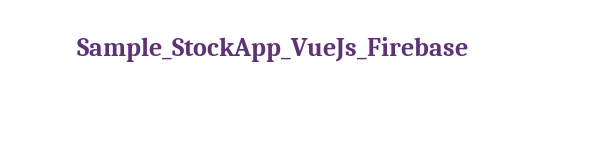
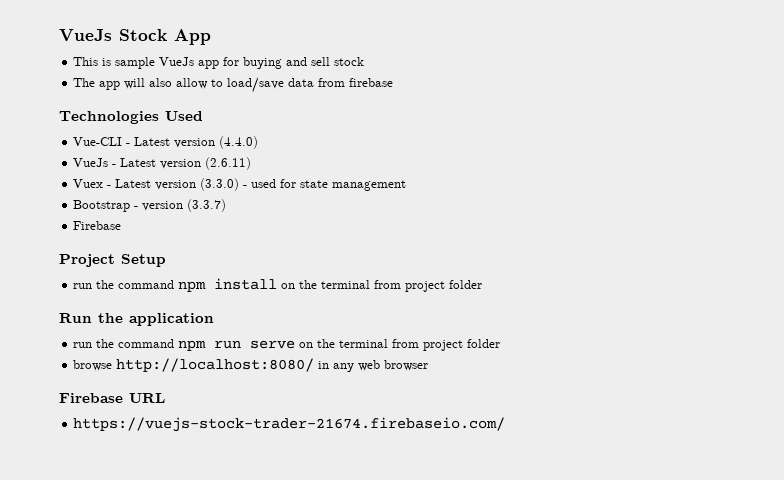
- Sample_StockApp_VueJs_Firebase
+ VueJs Stock App
+ This is sample VueJs app for buying and sell stock
+ The app will also allow to load/save data from firebase
+ Technologies Used
+ Vue-CLI - Latest version (4.4.0)
+ VueJs - Latest version (2.6.11)
+ Vuex - Latest version (3.3.0) - used for state management
+ Bootstrap - version (3.3.7)
+ Firebase
+ Project Setup
+ run the command npm install on the terminal from project folder
+ Run the application
+ run the command npm run serve on the terminal from project folder
+ browse http://localhost:8080/ in any web browser
+ Firebase URL
+ https://vuejs-stock-trader-21674.firebaseio.com/

